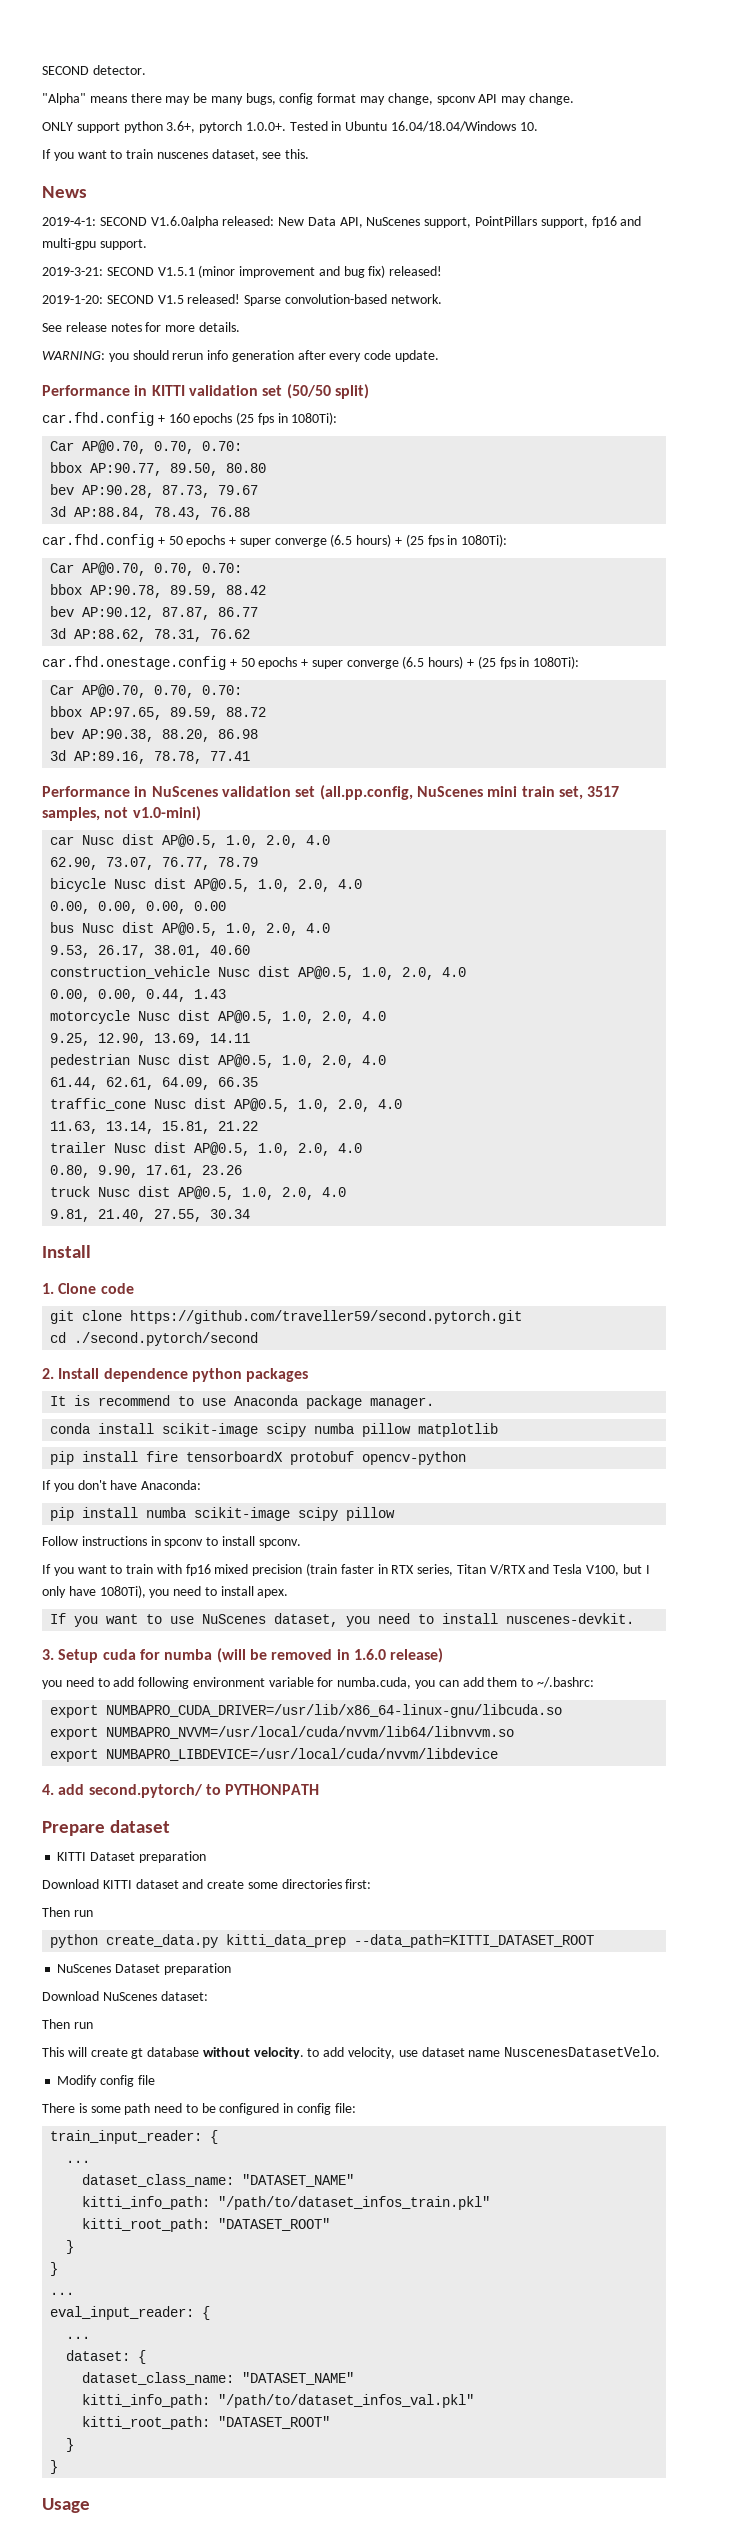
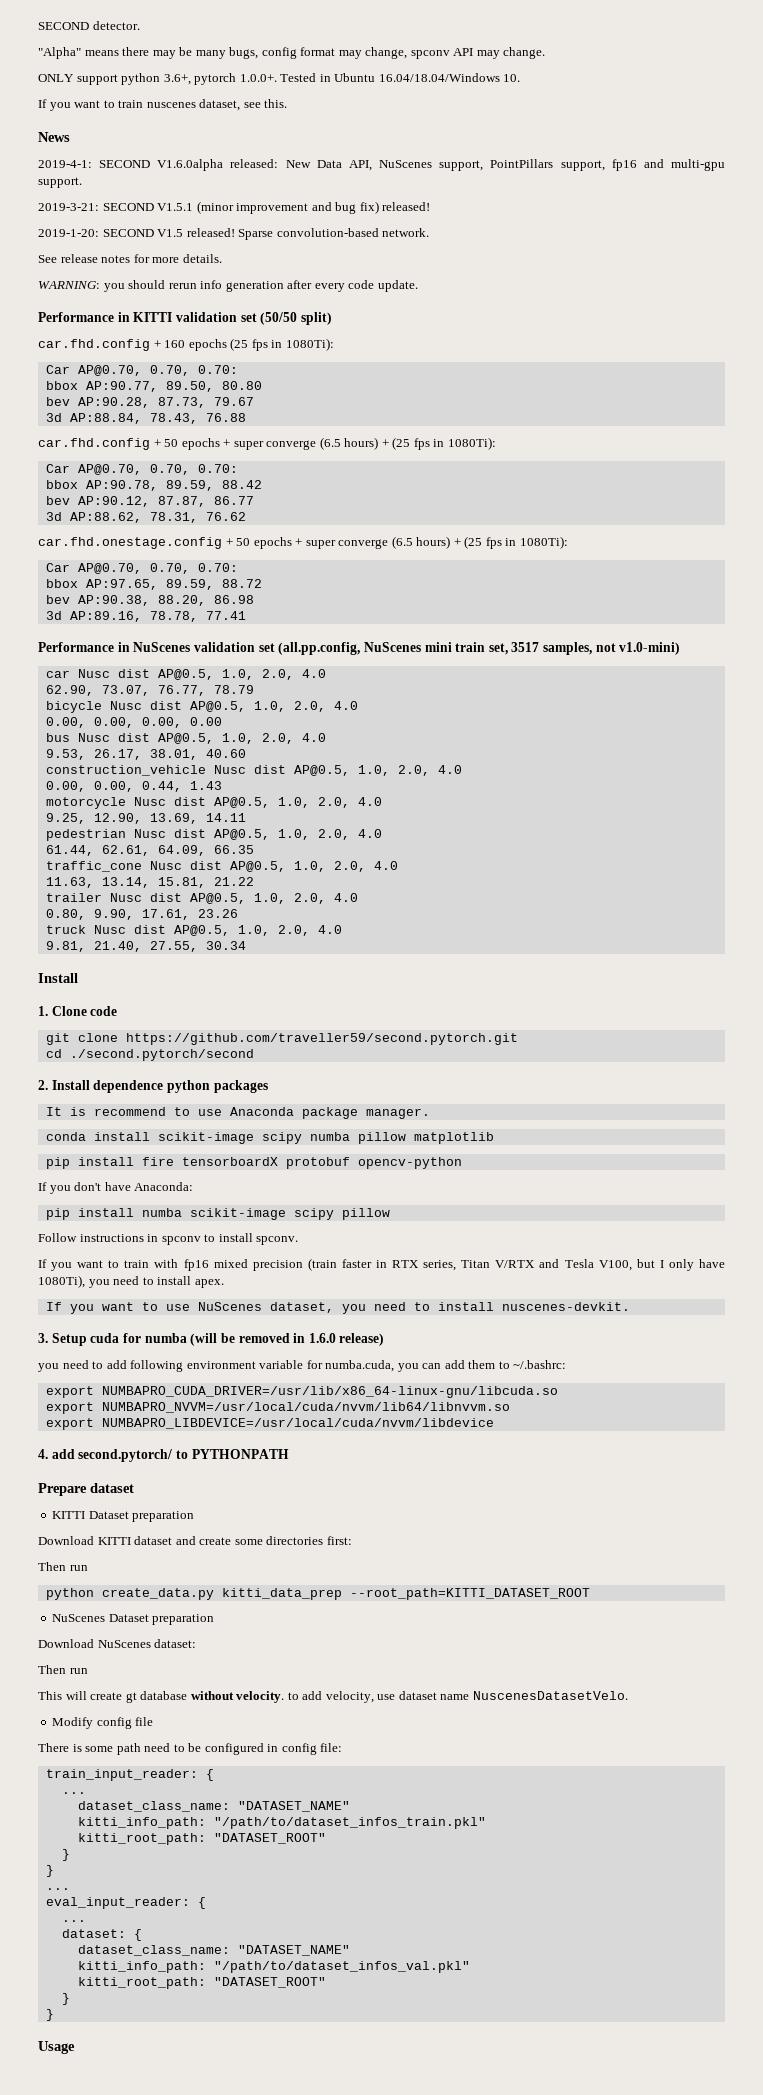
- python create_data.py kitti_data_prep --data_path=KITTI_DATASET_ROOT
+ python create_data.py kitti_data_prep --root_path=KITTI_DATASET_ROOT

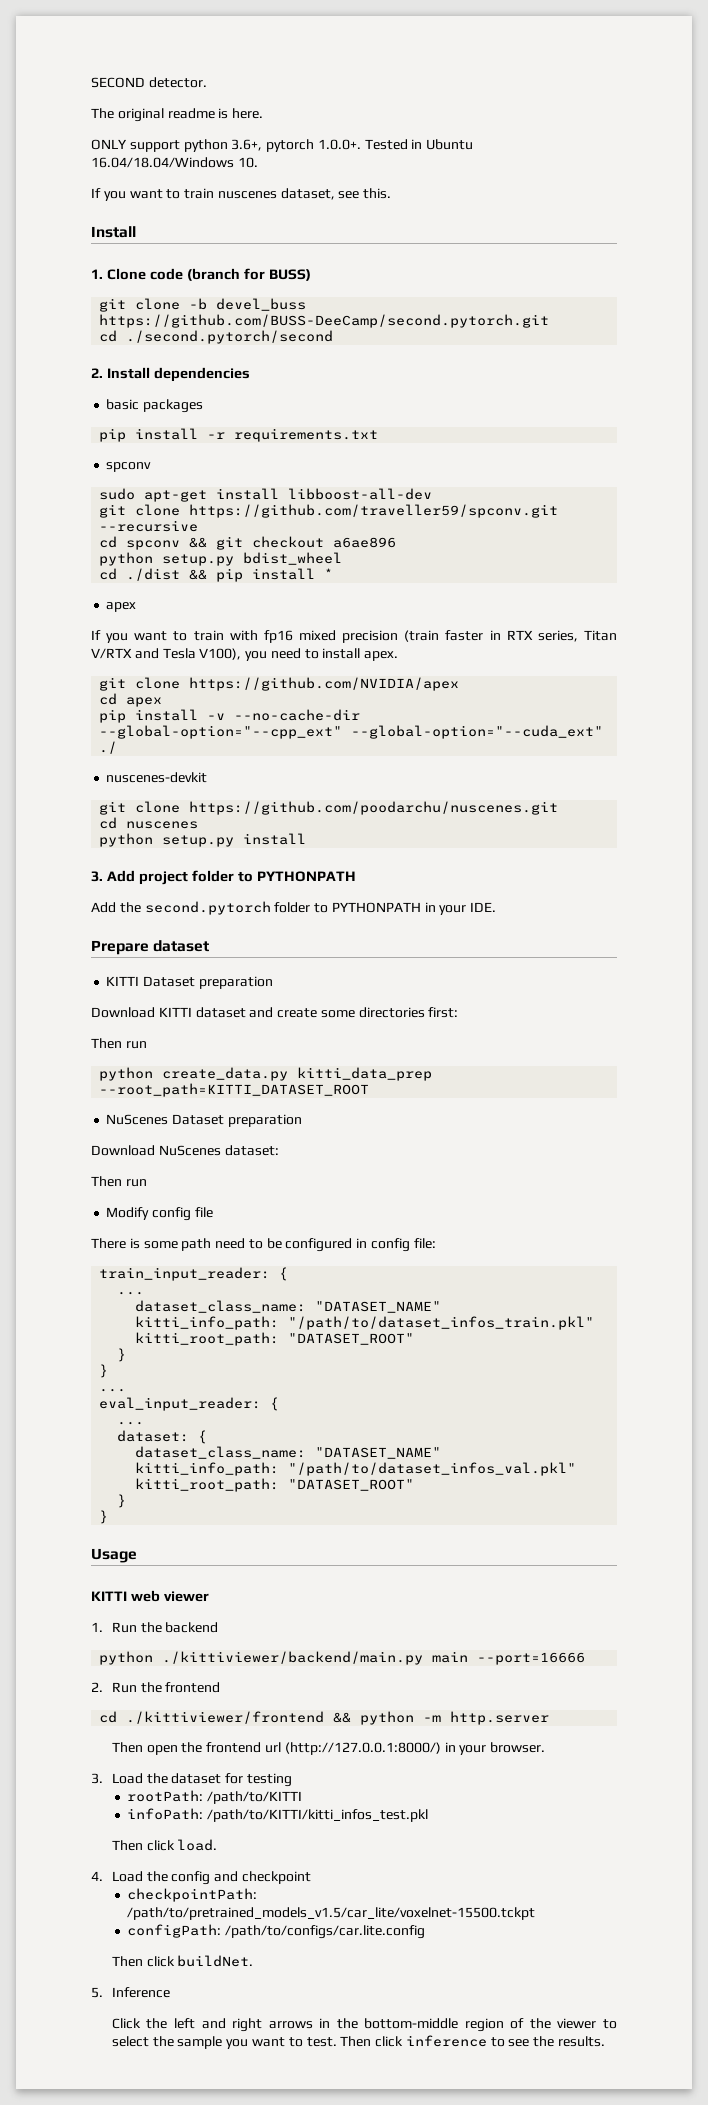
- "Alpha" means there may be many bugs, config format may change, spconv API may change.
+ The original readme is here.
- News
- 2019-4-1: SECOND V1.6.0alpha released: New Data API, NuScenes support, PointPillars support, fp16 and multi-gpu support.
- 2019-3-21: SECOND V1.5.1 (minor improvement and bug fix) released!
- 2019-1-20: SECOND V1.5 released! Sparse convolution-based network.
- See release notes for more details.
- WARNING: you should rerun info generation after every code update.
- Performance in KITTI validation set (50/50 split)
- car.fhd.config + 160 epochs (25 fps in 1080Ti):
- Car AP@0.70, 0.70, 0.70:
- bbox AP:90.77, 89.50, 80.80
- bev AP:90.28, 87.73, 79.67
- 3d AP:88.84, 78.43, 76.88
- car.fhd.config + 50 epochs + super converge (6.5 hours) + (25 fps in 1080Ti):
- Car AP@0.70, 0.70, 0.70:
- bbox AP:90.78, 89.59, 88.42
- bev AP:90.12, 87.87, 86.77
- 3d AP:88.62, 78.31, 76.62
- car.fhd.onestage.config + 50 epochs + super converge (6.5 hours) + (25 fps in 1080Ti):
- Car AP@0.70, 0.70, 0.70:
- bbox AP:97.65, 89.59, 88.72
- bev AP:90.38, 88.20, 86.98
- 3d AP:89.16, 78.78, 77.41
- Performance in NuScenes validation set (all.pp.config, NuScenes mini train set, 3517 samples, not v1.0-mini)
- car Nusc dist AP@0.5, 1.0, 2.0, 4.0
- 62.90, 73.07, 76.77, 78.79
- bicycle Nusc dist AP@0.5, 1.0, 2.0, 4.0
- 0.00, 0.00, 0.00, 0.00
- bus Nusc dist AP@0.5, 1.0, 2.0, 4.0
- 9.53, 26.17, 38.01, 40.60
- construction_vehicle Nusc dist AP@0.5, 1.0, 2.0, 4.0
- 0.00, 0.00, 0.44, 1.43
- motorcycle Nusc dist AP@0.5, 1.0, 2.0, 4.0
- 9.25, 12.90, 13.69, 14.11
- pedestrian Nusc dist AP@0.5, 1.0, 2.0, 4.0
- 61.44, 62.61, 64.09, 66.35
- traffic_cone Nusc dist AP@0.5, 1.0, 2.0, 4.0
- 11.63, 13.14, 15.81, 21.22
- trailer Nusc dist AP@0.5, 1.0, 2.0, 4.0
- 0.80, 9.90, 17.61, 23.26
- truck Nusc dist AP@0.5, 1.0, 2.0, 4.0
- 9.81, 21.40, 27.55, 30.34
- 1. Clone code
- git clone https://github.com/traveller59/second.pytorch.git
+ 1. Clone code (branch for BUSS)
+ git clone -b devel_buss https://github.com/BUSS-DeeCamp/second.pytorch.git
- 2. Install dependence python packages
+ 2. Install dependencies
+ basic packages
- It is recommend to use Anaconda package manager.
- conda install scikit-image scipy numba pillow matplotlib
- pip install fire tensorboardX protobuf opencv-python
- If you don't have Anaconda:
- pip install numba scikit-image scipy pillow
- Follow instructions in spconv to install spconv.
+ pip install -r requirements.txt
+ spconv
+ sudo apt-get install libboost-all-dev
+ git clone https://github.com/traveller59/spconv.git --recursive
+ cd spconv && git checkout a6ae896
+ python setup.py bdist_wheel
+ cd ./dist && pip install *
+ apex
- If you want to train with fp16 mixed precision (train faster in RTX series, Titan V/RTX and Tesla V100, but I only have 1080Ti), you need to install apex.
+ If you want to train with fp16 mixed precision (train faster in RTX series, Titan V/RTX and Tesla V100), you need to install apex.
- If you want to use NuScenes dataset, you need to install nuscenes-devkit.
- 3. Setup cuda for numba (will be removed in 1.6.0 release)
- you need to add following environment variable for numba.cuda, you can add them to ~/.bashrc:
- export NUMBAPRO_CUDA_DRIVER=/usr/lib/x86_64-linux-gnu/libcuda.so
- export NUMBAPRO_NVVM=/usr/local/cuda/nvvm/lib64/libnvvm.so
- export NUMBAPRO_LIBDEVICE=/usr/local/cuda/nvvm/libdevice
- 4. add second.pytorch/ to PYTHONPATH
+ git clone https://github.com/NVIDIA/apex
+ cd apex
+ pip install -v --no-cache-dir --global-option="--cpp_ext" --global-option="--cuda_ext" ./
+ nuscenes-devkit
+ git clone https://github.com/poodarchu/nuscenes.git
+ cd nuscenes
+ python setup.py install
+ 3. Add project folder to PYTHONPATH
+ Add the second.pytorch folder to PYTHONPATH in your IDE.
- This will create gt database without velocity. to add velocity, use dataset name NuscenesDatasetVelo.
+ KITTI web viewer
+ 1. Run the backend
+ python ./kittiviewer/backend/main.py main --port=16666
+ 2. Run the frontend
+ cd ./kittiviewer/frontend && python -m http.server
+ Then open the frontend url (http://127.0.0.1:8000/) in your browser.
+ 3. Load the dataset for testing
+ rootPath: /path/to/KITTI
+ infoPath: /path/to/KITTI/kitti_infos_test.pkl
+ Then click load.
+ 4. Load the config and checkpoint
+ checkpointPath: /path/to/pretrained_models_v1.5/car_lite/voxelnet-15500.tckpt
+ configPath: /path/to/configs/car.lite.config
+ Then click buildNet.
+ 5. Inference
+ Click the left and right arrows in the bottom-middle region of the viewer to select the sample you want to test. Then click inference to see the results.

